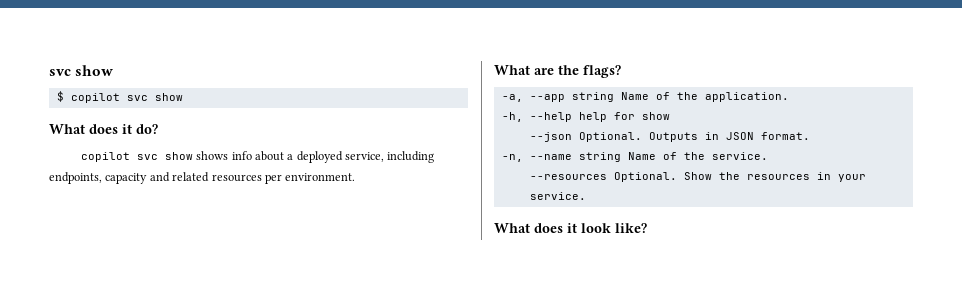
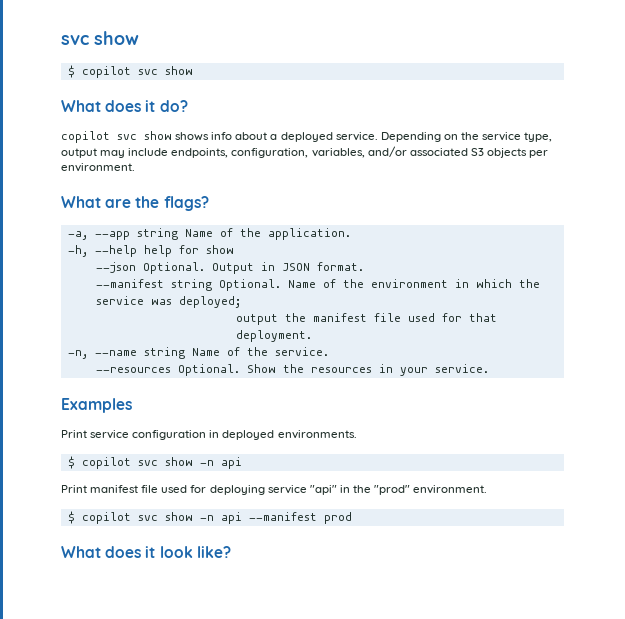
- copilot svc show shows info about a deployed service, including endpoints, capacity and related resources per environment.
+ copilot svc show shows info about a deployed service. Depending on the service type, output may include endpoints, configuration, variables, and/or associated S3 objects per environment.
- Outputs in JSON format.
+ Output in JSON format.
+ --manifest string Optional. Name of the environment in which the service was deployed;
+ output the manifest file used for that deployment.
+ Examples
+ Print service configuration in deployed environments.
+ $ copilot svc show -n api
+ Print manifest file used for deploying service "api" in the "prod" environment.
+ $ copilot svc show -n api --manifest prod

